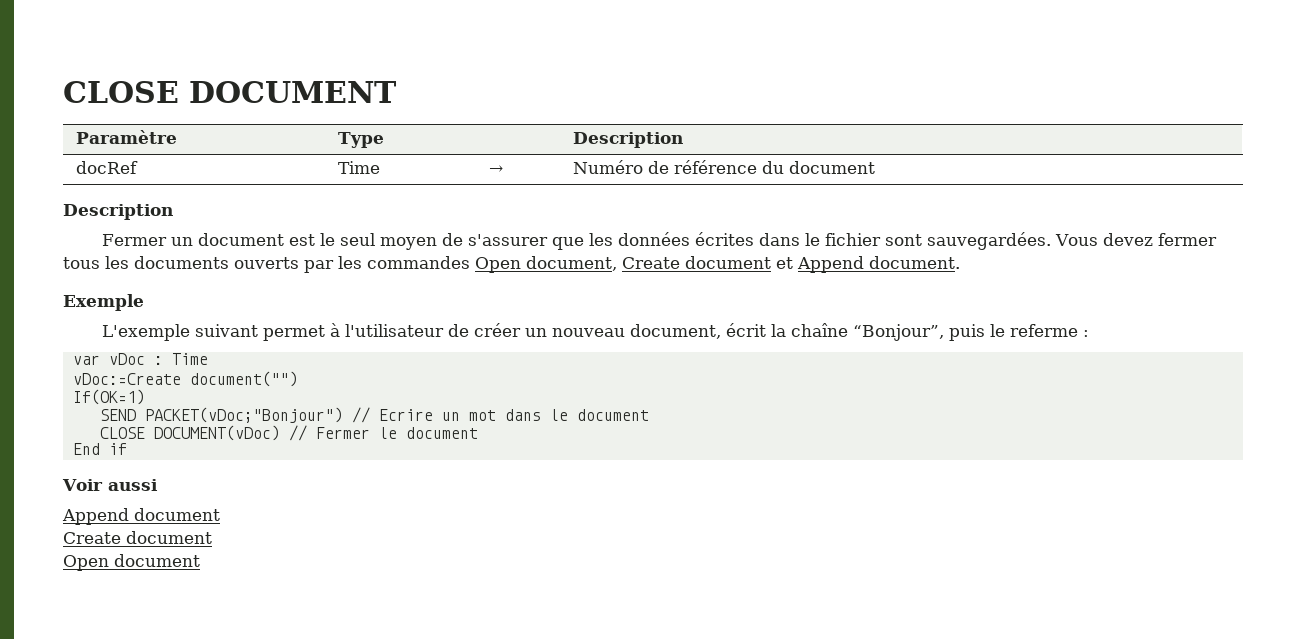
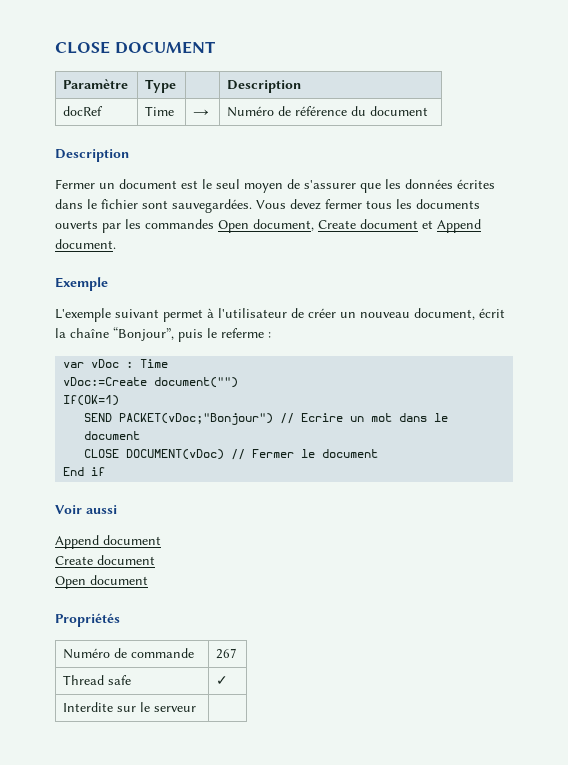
+ Propriétés
+ Numéro de commande | 267
+ Thread safe | ✓
+ Interdite sur le serveur |

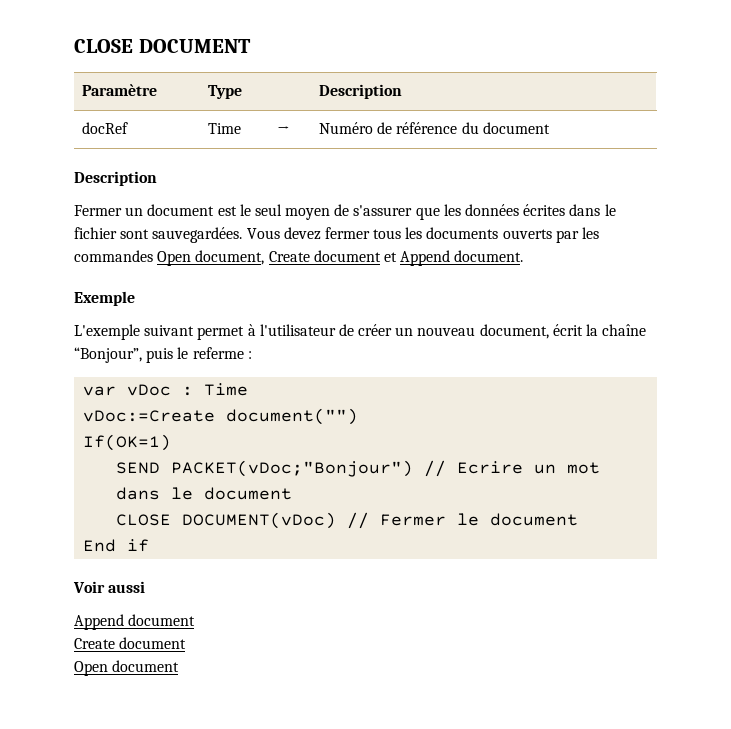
- Propriétés
- Numéro de commande | 267
- Thread safe | ✓
- Interdite sur le serveur |

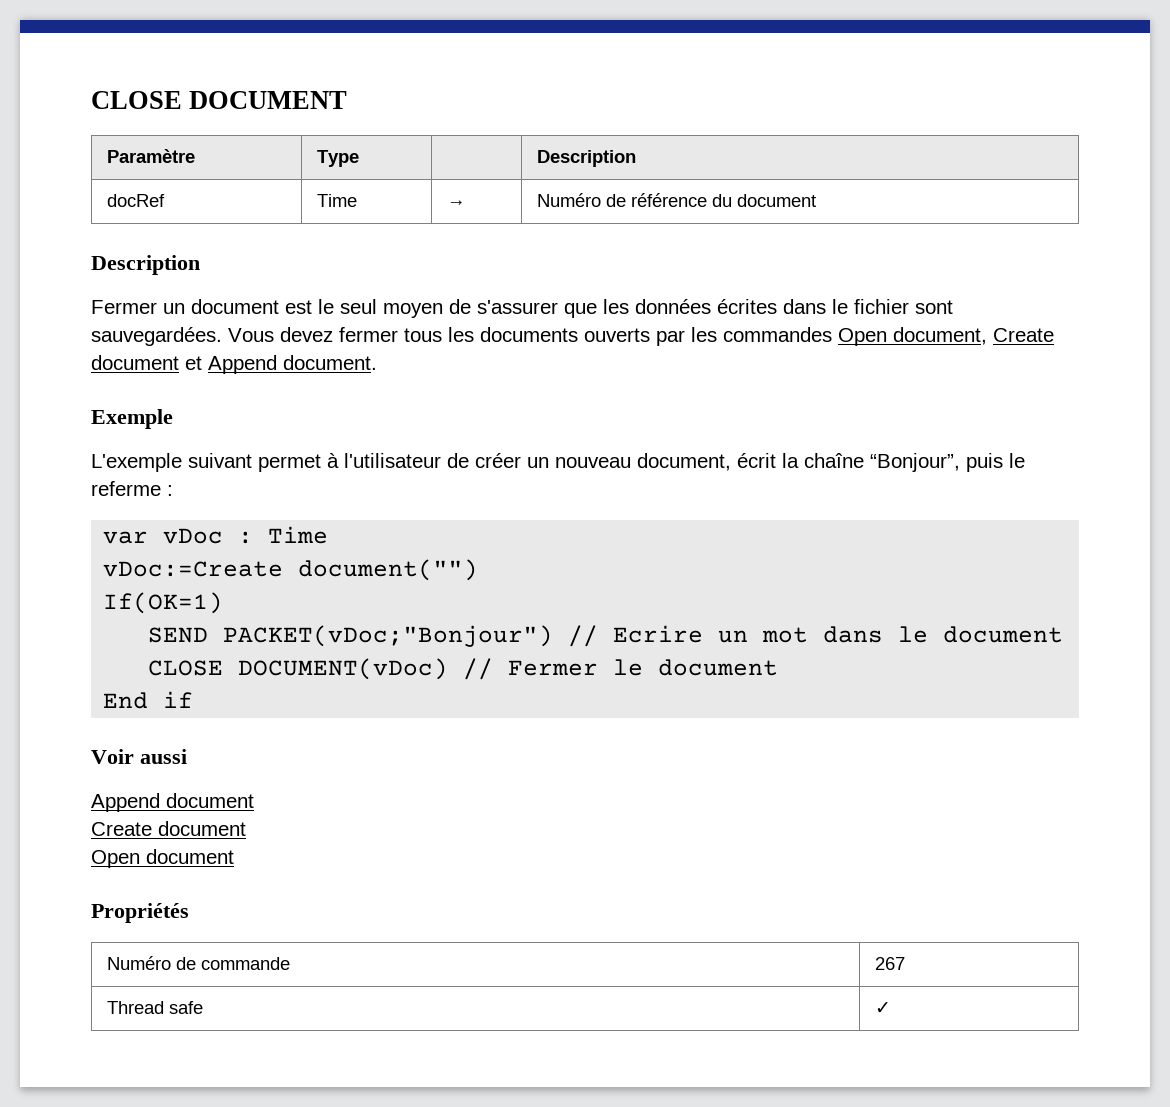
+ Propriétés
+ Numéro de commande | 267
+ Thread safe | ✓

